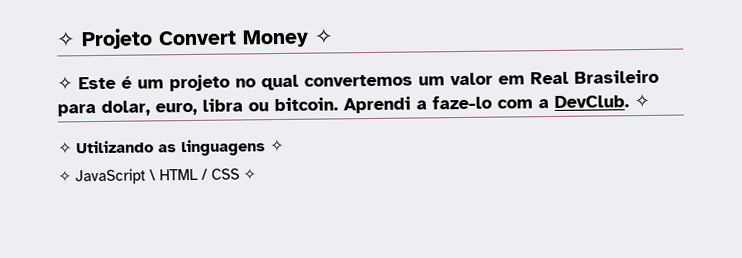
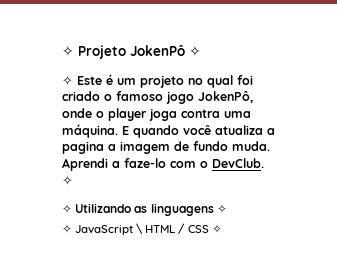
- ✧ Projeto Convert Money ✧
+ ✧ Projeto JokenPô ✧
- ✧ Este é um projeto no qual convertemos um valor em Real Brasileiro para dolar, euro, libra ou bitcoin.
+ ✧ Este é um projeto no qual foi criado o famoso jogo JokenPô, onde o player joga contra uma máquina. E quando você atualiza a pagina a imagem de fundo muda.
- Aprendi a faze-lo com a DevClub.
+ Aprendi a faze-lo com o DevClub.

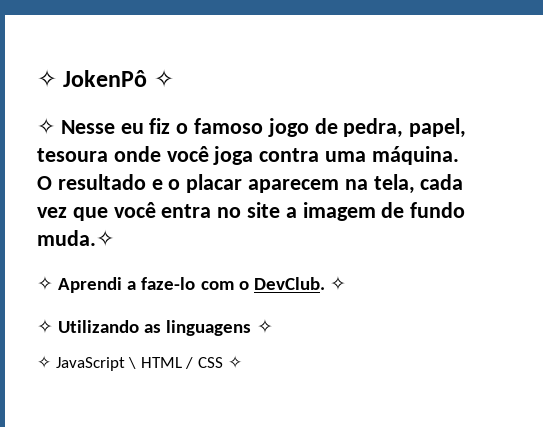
- ✧ Projeto JokenPô ✧
+ ✧ JokenPô ✧
- ✧ Este é um projeto no qual foi criado o famoso jogo JokenPô, onde o player joga contra uma máquina. E quando você atualiza a pagina a imagem de fundo muda. Aprendi a faze-lo com o DevClub.
+ ✧ Nesse eu fiz o famoso jogo de pedra, papel, tesoura onde você joga contra uma máquina. O resultado e o placar aparecem na tela, cada vez que você entra no site a imagem de fundo muda.✧
+ ✧ Aprendi a faze-lo com o DevClub.

